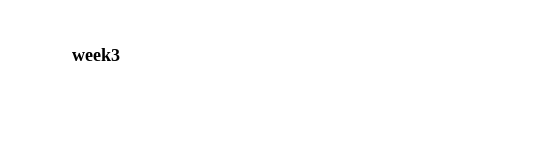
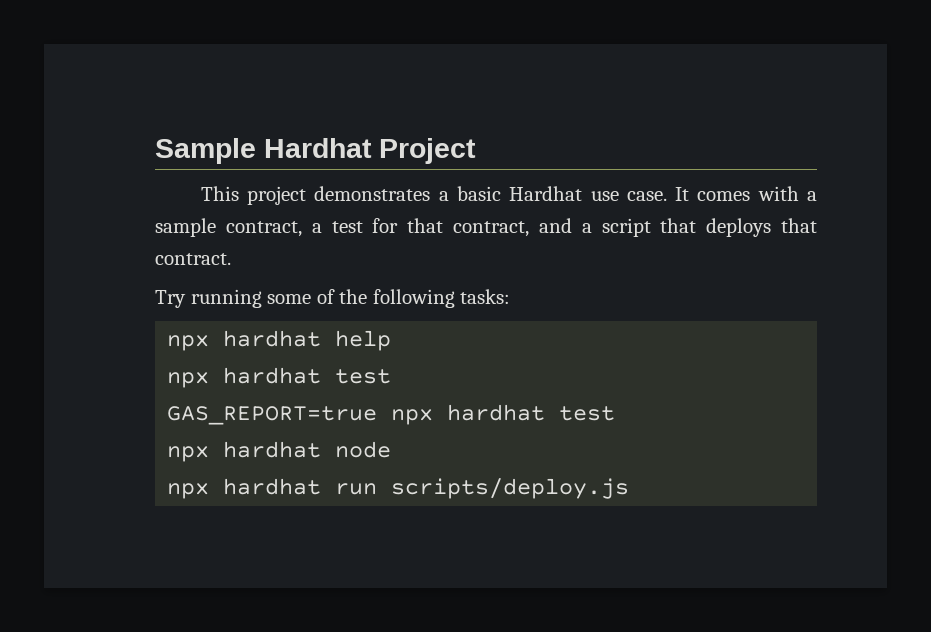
- week3
+ Sample Hardhat Project
+ This project demonstrates a basic Hardhat use case. It comes with a sample contract, a test for that contract, and a script that deploys that contract.
+ Try running some of the following tasks:
+ npx hardhat help
+ npx hardhat test
+ GAS_REPORT=true npx hardhat test
+ npx hardhat node
+ npx hardhat run scripts/deploy.js

